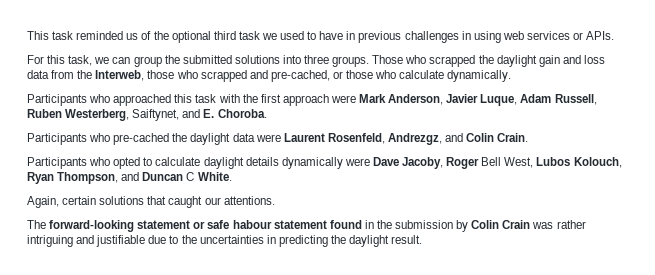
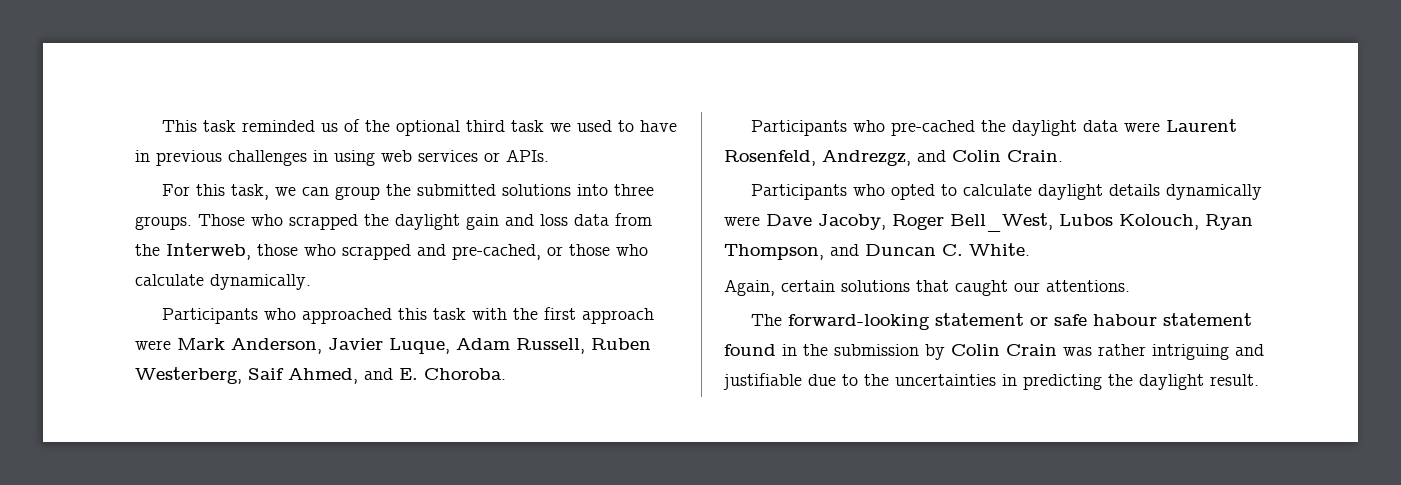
- Participants who approached this task with the first approach were Mark Anderson, Javier Luque, Adam Russell, Ruben Westerberg, Saiftynet, and E. Choroba.
+ Participants who approached this task with the first approach were Mark Anderson, Javier Luque, Adam Russell, Ruben Westerberg, Saif Ahmed, and E. Choroba.
- Participants who opted to calculate daylight details dynamically were Dave Jacoby, Roger Bell West, Lubos Kolouch, Ryan Thompson, and Duncan C White.
+ Participants who opted to calculate daylight details dynamically were Dave Jacoby, Roger Bell_West, Lubos Kolouch, Ryan Thompson, and Duncan C. White.

